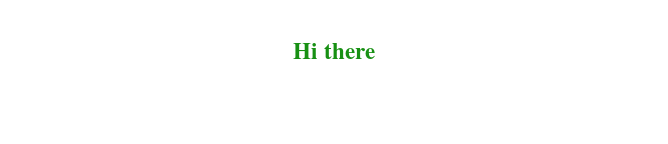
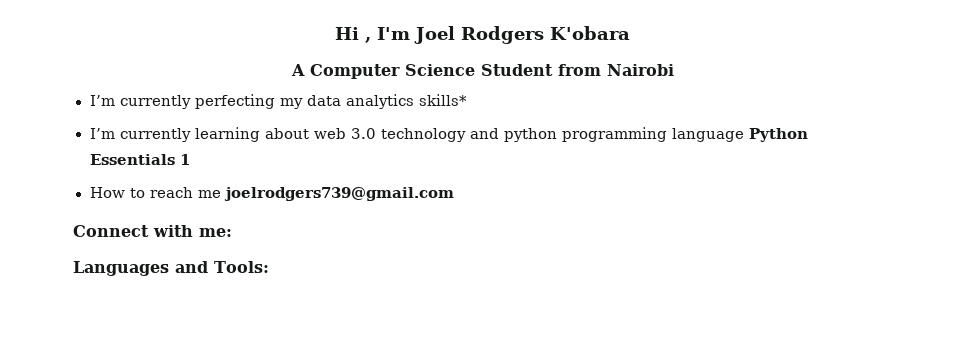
- Hi there
+ Hi , I'm Joel Rodgers K'obara
+ A Computer Science Student from Nairobi
+ I’m currently perfecting my data analytics skills*
+ I’m currently learning about web 3.0 technology and python programming language Python Essentials 1
+ How to reach me joelrodgers739@gmail.com
+ Connect with me:
+ Languages and Tools:

